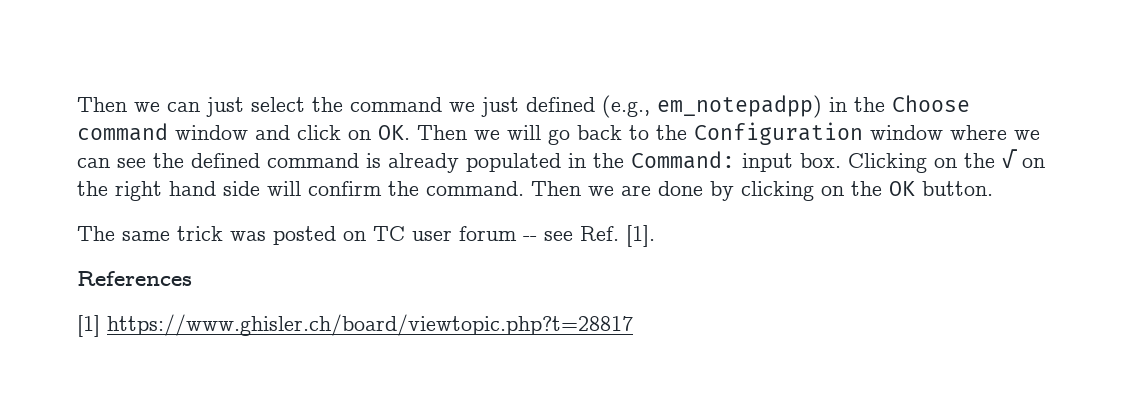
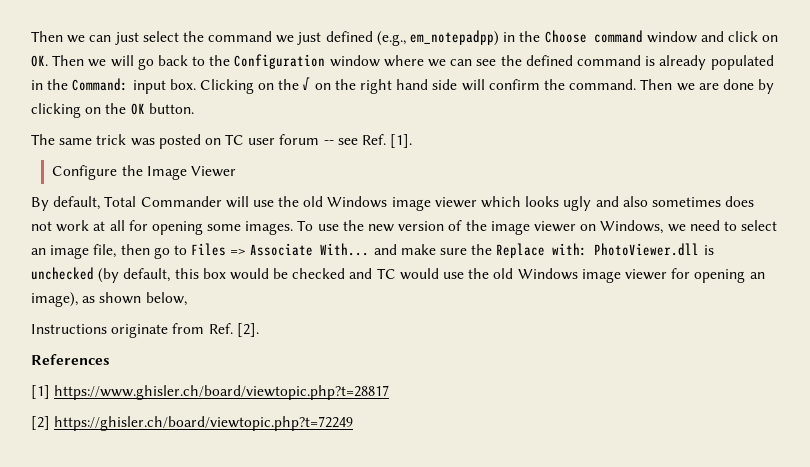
+ Configure the Image Viewer
+ By default, Total Commander will use the old Windows image viewer which looks ugly and also sometimes does not work at all for opening some images. To use the new version of the image viewer on Windows, we need to select an image file, then go to Files => Associate With... and make sure the Replace with: PhotoViewer.dll is unchecked (by default, this box would be checked and TC would use the old Windows image viewer for opening an image), as shown below,
+ Instructions originate from Ref. [2].
+ [2] https://ghisler.ch/board/viewtopic.php?t=72249

